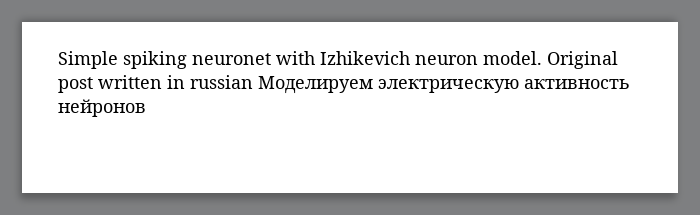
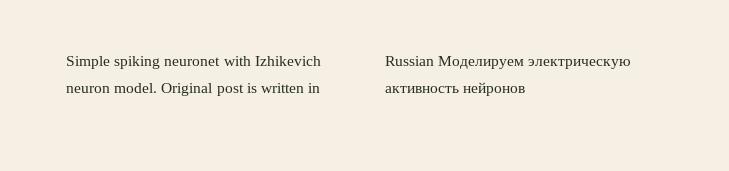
- Original post written in russian Моделируем электрическую активность нейронов
+ Original post is written in Russian Моделируем электрическую активность нейронов

